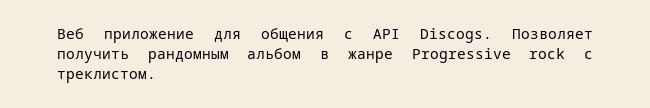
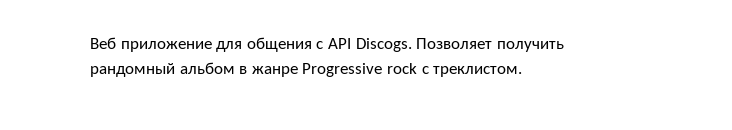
- Позволяет получить рандомным альбом в жанре Progressive rock с треклистом.
+ Позволяет получить рандомный альбом в жанре Progressive rock с треклистом.

